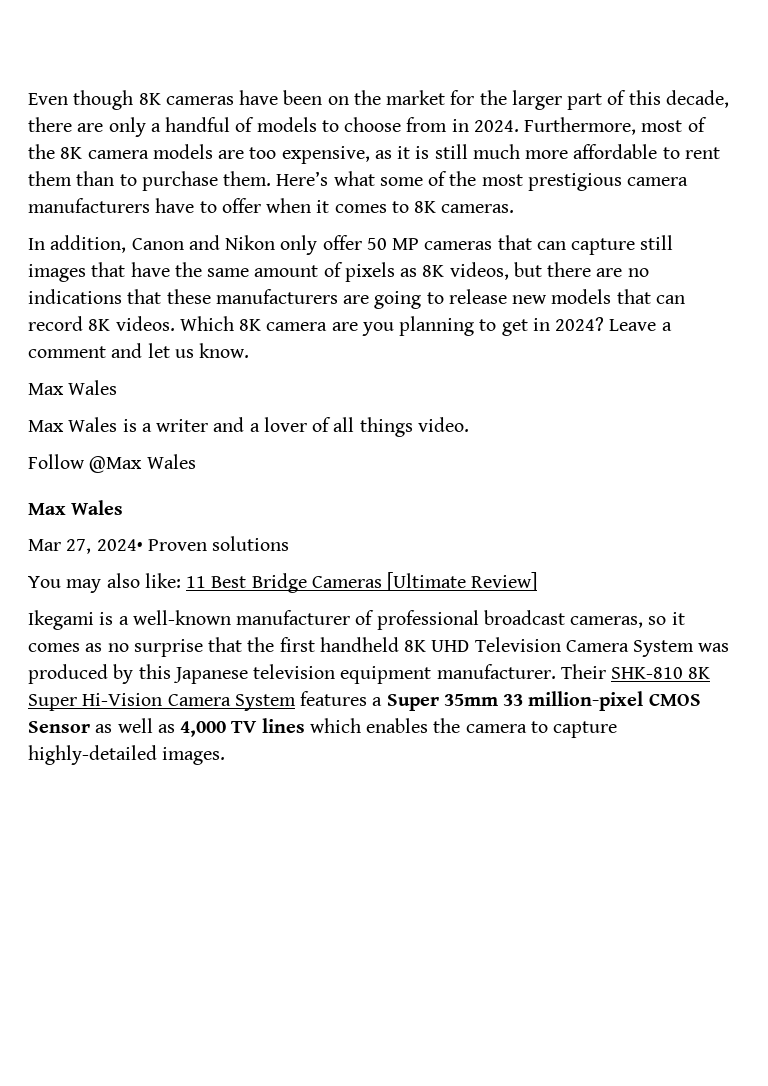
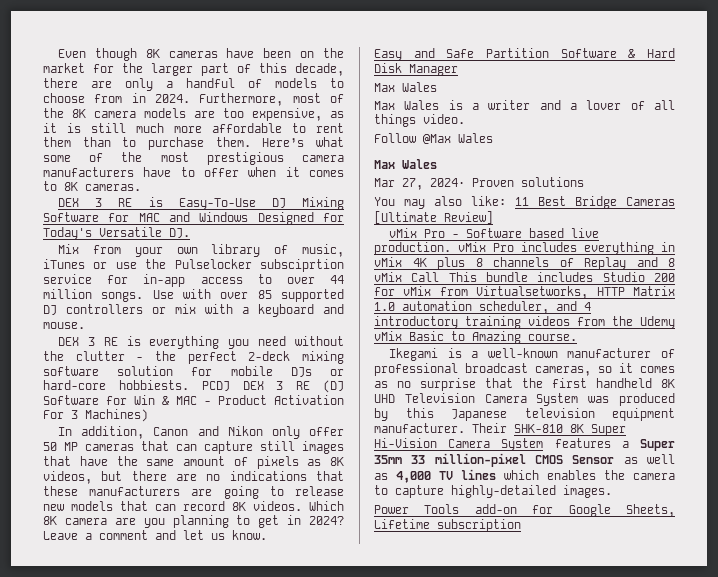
+ DEX 3 RE is Easy-To-Use DJ Mixing Software for MAC and Windows Designed for Today's Versatile DJ.
+ Mix from your own library of music, iTunes or use the Pulselocker subsciprtion service for in-app access to over 44 million songs. Use with over 85 supported DJ controllers or mix with a keyboard and mouse.
+ DEX 3 RE is everything you need without the clutter - the perfect 2-deck mixing software solution for mobile DJs or hard-core hobbiests. PCDJ DEX 3 RE (DJ Software for Win & MAC - Product Activation For 3 Machines)
+ Easy and Safe Partition Software & Hard Disk Manager
+ vMix Pro - Software based live production. vMix Pro includes everything in vMix 4K plus 8 channels of Replay and 8 vMix Call This bundle includes Studio 200 for vMix from Virtualsetworks, HTTP Matrix 1.0 automation scheduler, and 4 introductory training videos from the Udemy vMix Basic to Amazing course.
+ Power Tools add-on for Google Sheets, Lifetime subscription

